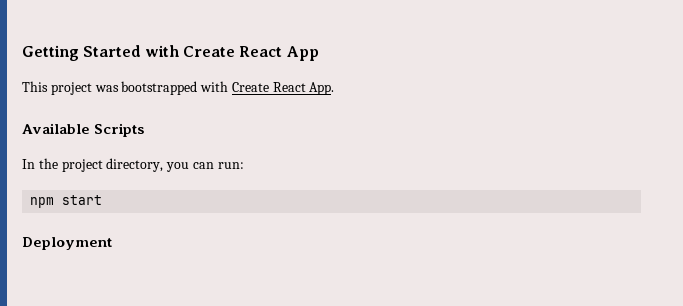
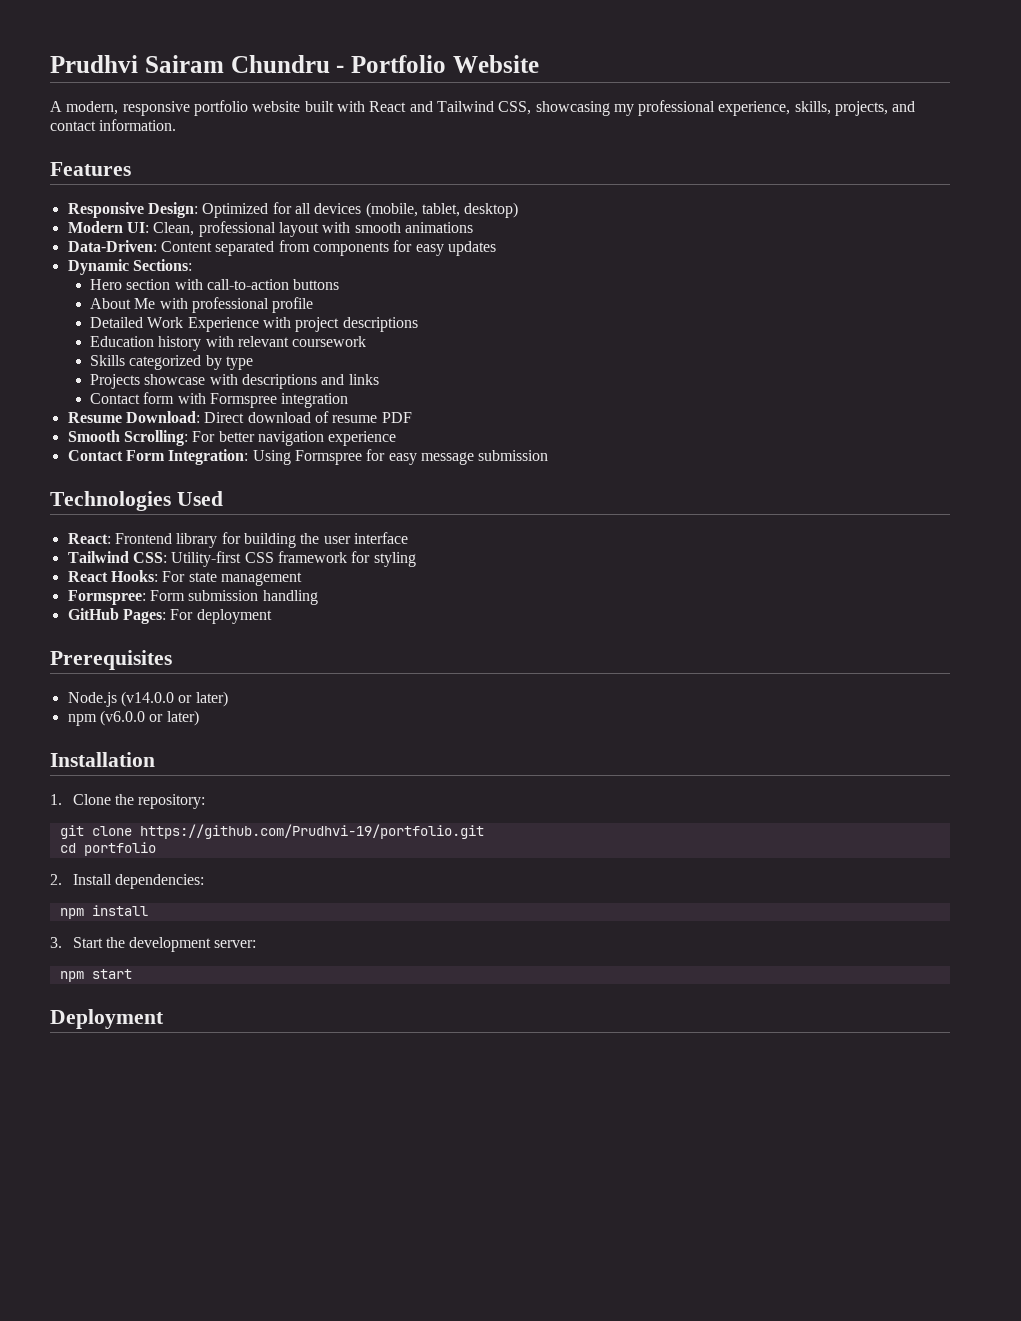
- Getting Started with Create React App
- This project was bootstrapped with Create React App.
- Available Scripts
- In the project directory, you can run:
+ Prudhvi Sairam Chundru - Portfolio Website
+ A modern, responsive portfolio website built with React and Tailwind CSS, showcasing my professional experience, skills, projects, and contact information.
+ Features
+ Responsive Design: Optimized for all devices (mobile, tablet, desktop)
+ Modern UI: Clean, professional layout with smooth animations
+ Data-Driven: Content separated from components for easy updates
+ Dynamic Sections:
+ Hero section with call-to-action buttons
+ About Me with professional profile
+ Detailed Work Experience with project descriptions
+ Education history with relevant coursework
+ Skills categorized by type
+ Projects showcase with descriptions and links
+ Contact form with Formspree integration
+ Resume Download: Direct download of resume PDF
+ Smooth Scrolling: For better navigation experience
+ Contact Form Integration: Using Formspree for easy message submission
+ Technologies Used
+ React: Frontend library for building the user interface
+ Tailwind CSS: Utility-first CSS framework for styling
+ React Hooks: For state management
+ Formspree: Form submission handling
+ GitHub Pages: For deployment
+ Prerequisites
+ Node.js (v14.0.0 or later)
+ npm (v6.0.0 or later)
+ Installation
+ 1. Clone the repository:
+ git clone https://github.com/Prudhvi-19/portfolio.git
+ cd portfolio
+ 2. Install dependencies:
+ npm install
+ 3. Start the development server:

